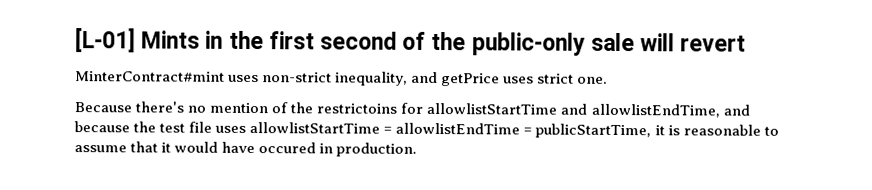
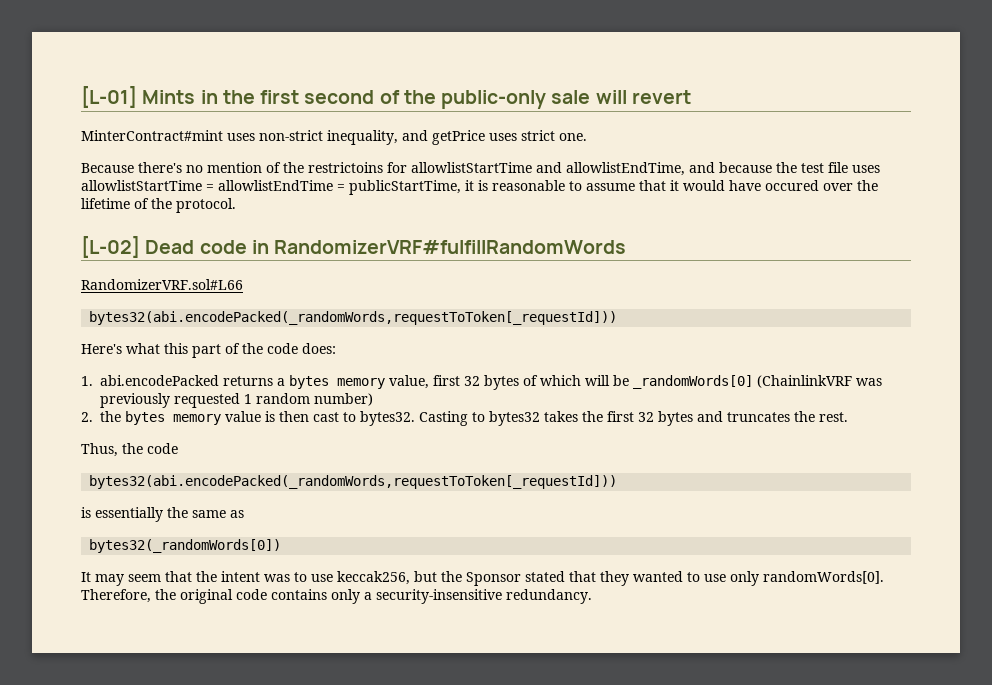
- Because there's no mention of the restrictoins for allowlistStartTime and allowlistEndTime, and because the test file uses allowlistStartTime = allowlistEndTime = publicStartTime, it is reasonable to assume that it would have occured in production.
+ Because there's no mention of the restrictoins for allowlistStartTime and allowlistEndTime, and because the test file uses allowlistStartTime = allowlistEndTime = publicStartTime, it is reasonable to assume that it would have occured over the lifetime of the protocol.
+ [L-02] Dead code in RandomizerVRF#fulfillRandomWords
+ RandomizerVRF.sol#L66
+ bytes32(abi.encodePacked(_randomWords,requestToToken[_requestId]))
+ Here's what this part of the code does:
+ 1. abi.encodePacked returns a bytes memory value, first 32 bytes of which will be _randomWords[0] (ChainlinkVRF was previously requested 1 random number)
+ 2. the bytes memory value is then cast to bytes32. Casting to bytes32 takes the first 32 bytes and truncates the rest.
+ Thus, the code
+ bytes32(abi.encodePacked(_randomWords,requestToToken[_requestId]))
+ is essentially the same as
+ bytes32(_randomWords[0])
+ It may seem that the intent was to use keccak256, but the Sponsor stated that they wanted to use only randomWords[0]. Therefore, the original code contains only a security-insensitive redundancy.

